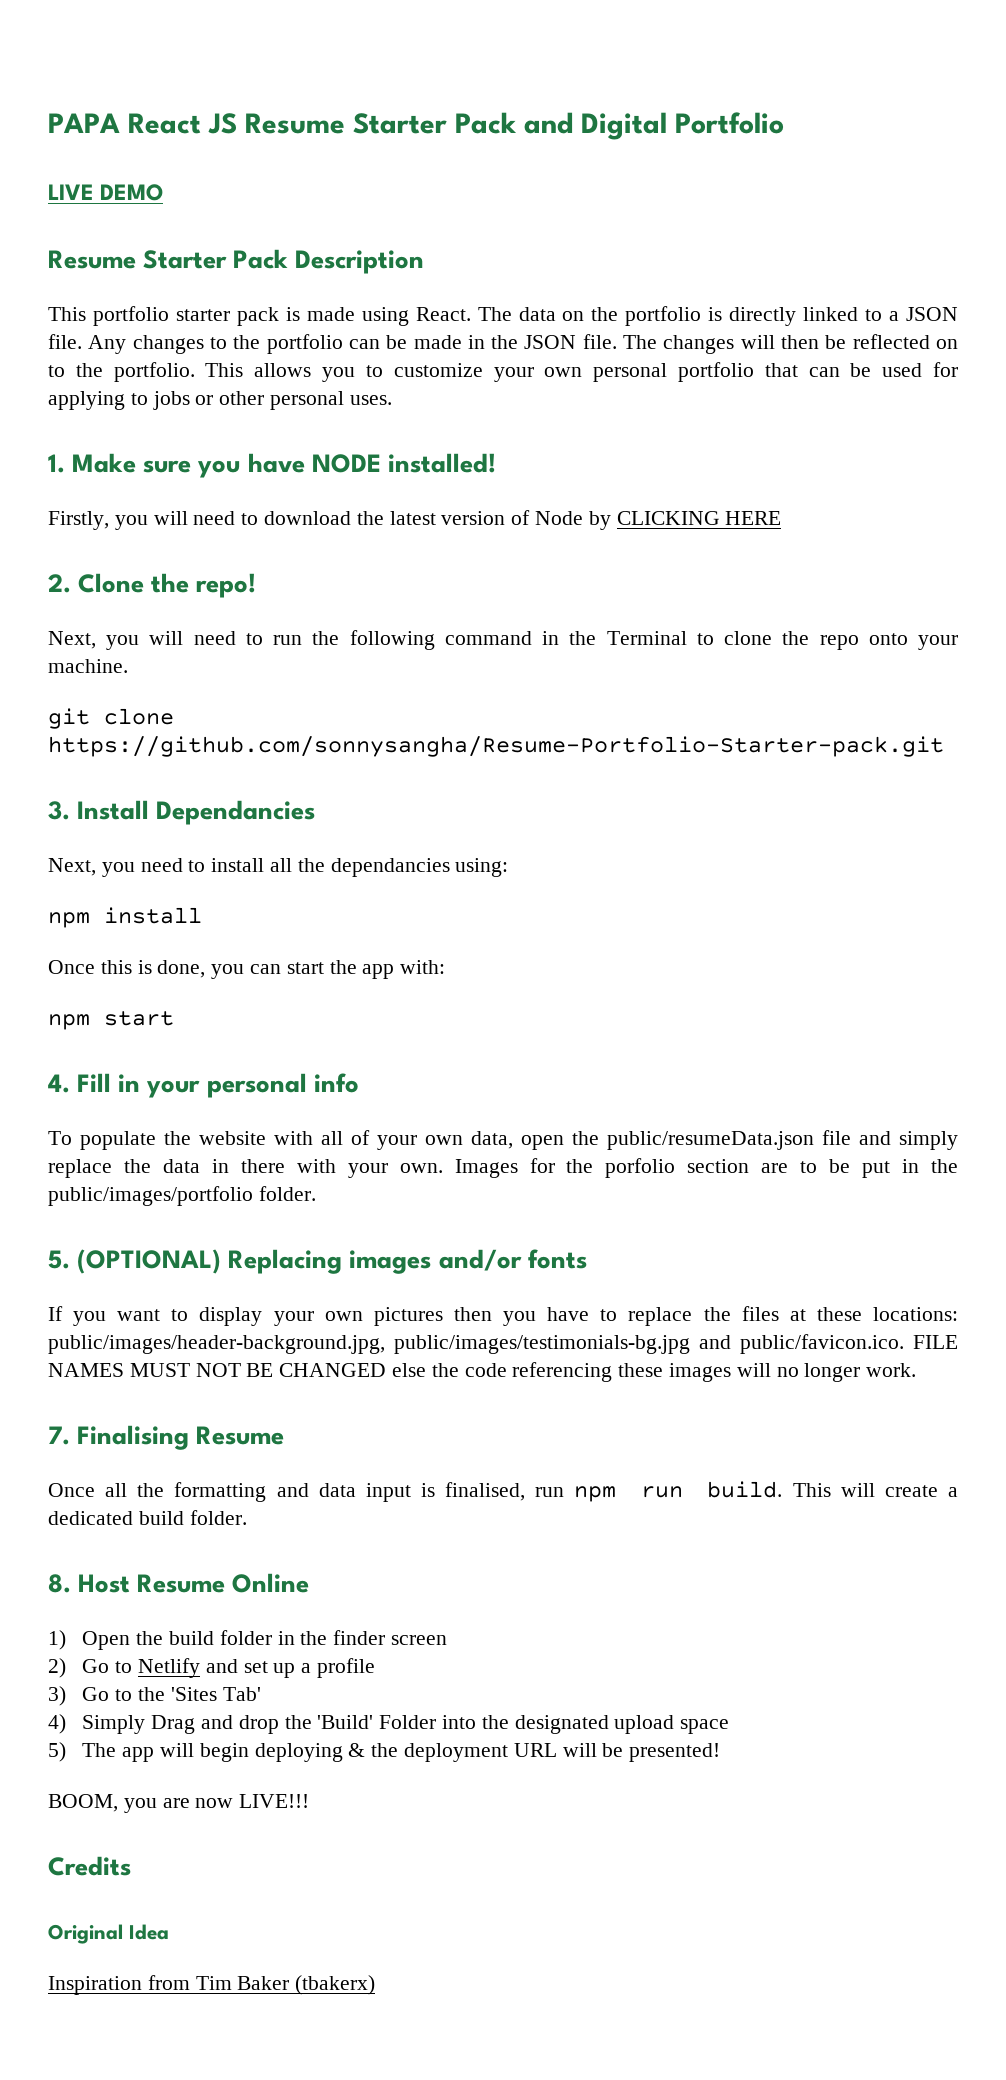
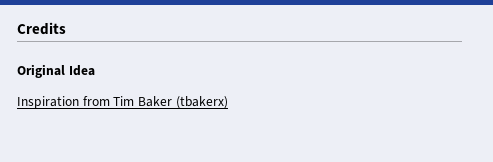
- PAPA React JS Resume Starter Pack and Digital Portfolio
- LIVE DEMO
- Resume Starter Pack Description
- This portfolio starter pack is made using React. The data on the portfolio is directly linked to a JSON file. Any changes to the portfolio can be made in the JSON file. The changes will then be reflected on to the portfolio. This allows you to customize your own personal portfolio that can be used for applying to jobs or other personal uses.
- 1. Make sure you have NODE installed!
- Firstly, you will need to download the latest version of Node by CLICKING HERE
- 2. Clone the repo!
- Next, you will need to run the following command in the Terminal to clone the repo onto your machine.
- git clone https://github.com/sonnysangha/Resume-Portfolio-Starter-pack.git
- 3. Install Dependancies
- Next, you need to install all the dependancies using:
- npm install
- Once this is done, you can start the app with:
- npm start
- 4. Fill in your personal info
- To populate the website with all of your own data, open the public/resumeData.json file and simply replace the data in there with your own. Images for the porfolio section are to be put in the public/images/portfolio folder.
- 5. (OPTIONAL) Replacing images and/or fonts
- If you want to display your own pictures then you have to replace the files at these locations: public/images/header-background.jpg, public/images/testimonials-bg.jpg and public/favicon.ico. FILE NAMES MUST NOT BE CHANGED else the code referencing these images will no longer work.
- 7. Finalising Resume
- Once all the formatting and data input is finalised, run npm run build. This will create a dedicated build folder.
- 8. Host Resume Online
- 1) Open the build folder in the finder screen
- 2) Go to Netlify and set up a profile
- 3) Go to the 'Sites Tab'
- 4) Simply Drag and drop the 'Build' Folder into the designated upload space
- 5) The app will begin deploying & the deployment URL will be presented!
- BOOM, you are now LIVE!!!

